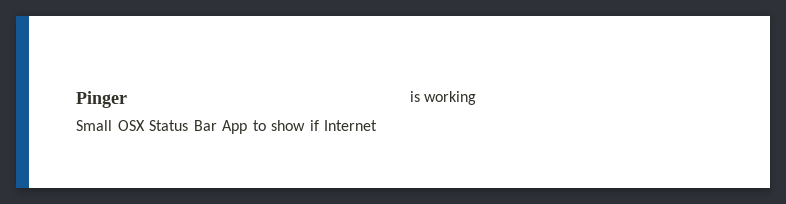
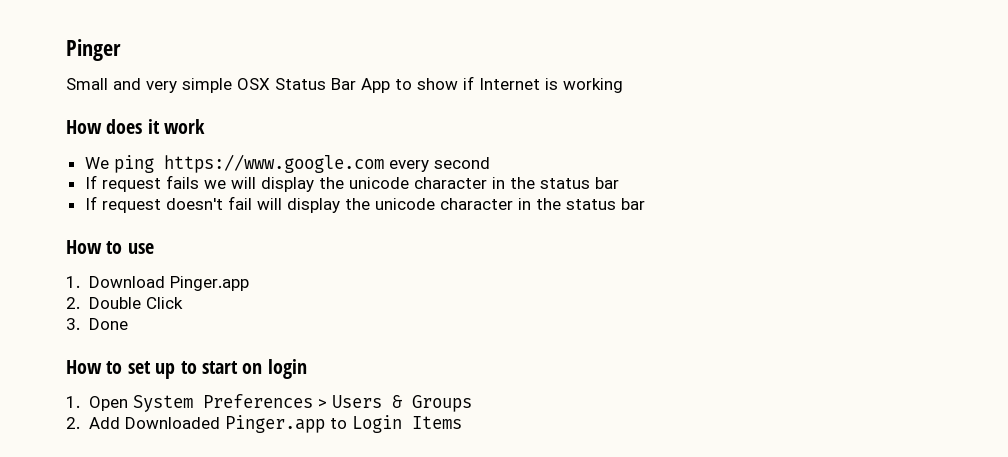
- Small OSX Status Bar App to show if Internet is working
+ Small and very simple OSX Status Bar App to show if Internet is working
+ How does it work
+ We ping https://www.google.com every second
+ If request fails we will display the unicode character in the status bar
+ If request doesn't fail will display the unicode character in the status bar
+ How to use
+ 1. Download Pinger.app
+ 2. Double Click
+ 3. Done
+ How to set up to start on login
+ 1. Open System Preferences > Users & Groups
+ 2. Add Downloaded Pinger.app to Login Items

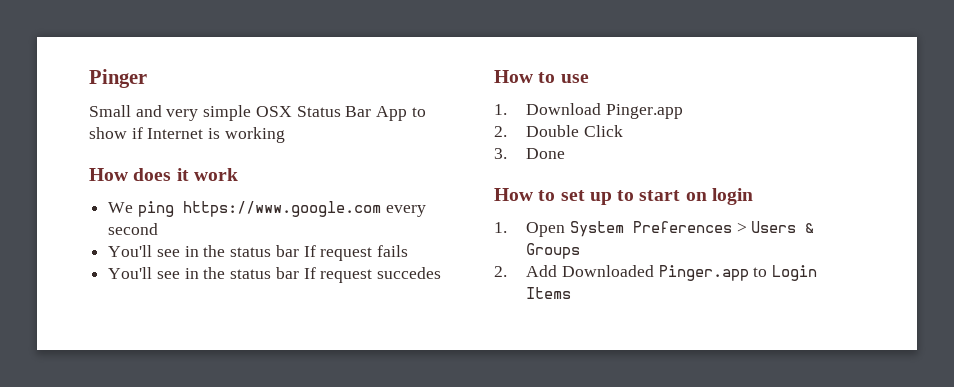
- If request fails we will display the unicode character in the status bar
- If request doesn't fail will display the unicode character in the status bar
+ You'll see in the status bar If request fails
+ You'll see in the status bar If request succedes

